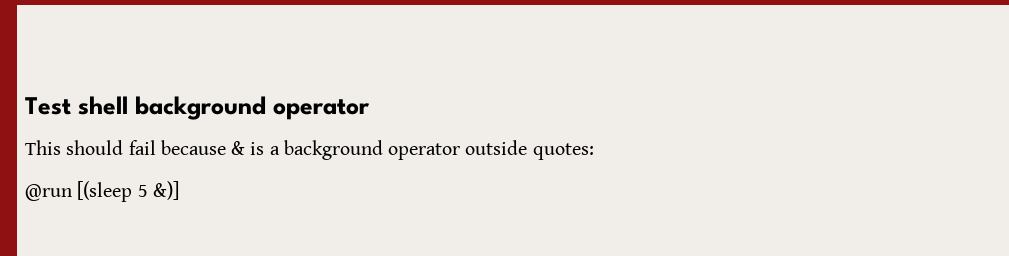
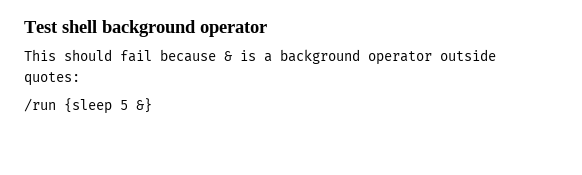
- @run [(sleep 5 &)]
+ /run {sleep 5 &}

